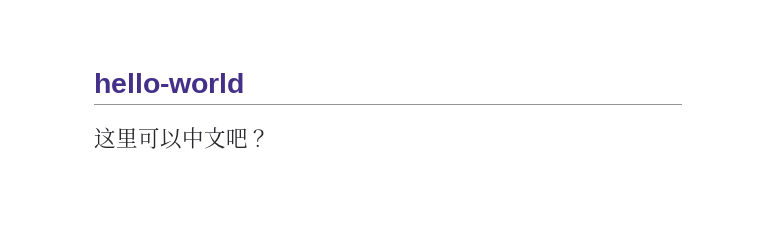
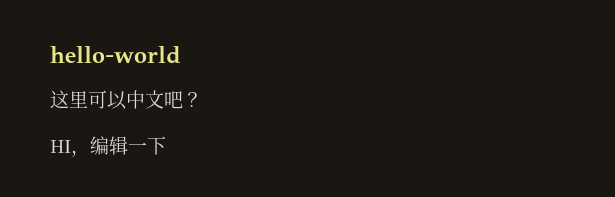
+ HI，编辑一下

